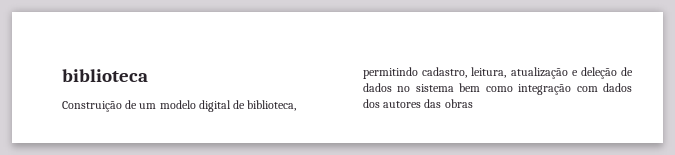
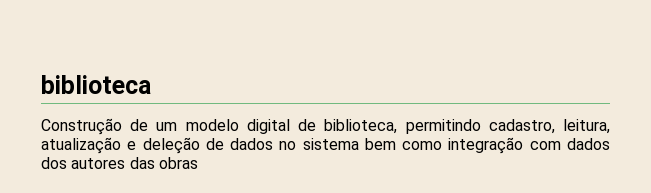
- Construição de um modelo digital de biblioteca, permitindo cadastro, leitura, atualização e deleção de dados no sistema bem como integração com dados dos autores das obras
+ Construção de um modelo digital de biblioteca, permitindo cadastro, leitura, atualização e deleção de dados no sistema bem como integração com dados dos autores das obras

